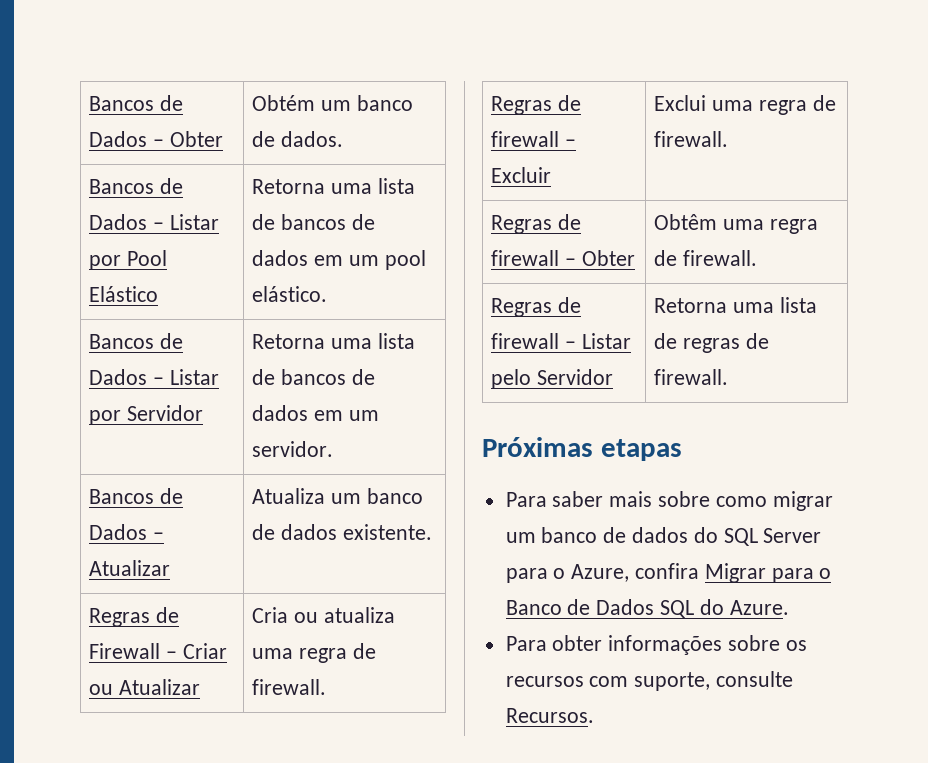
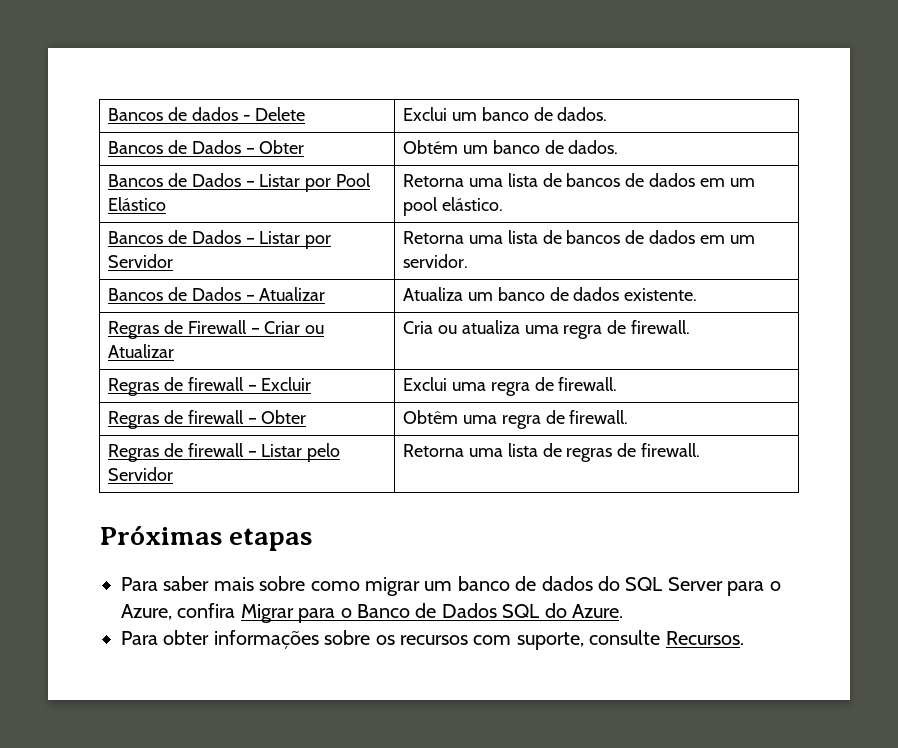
+ Bancos de dados - Delete | Exclui um banco de dados.

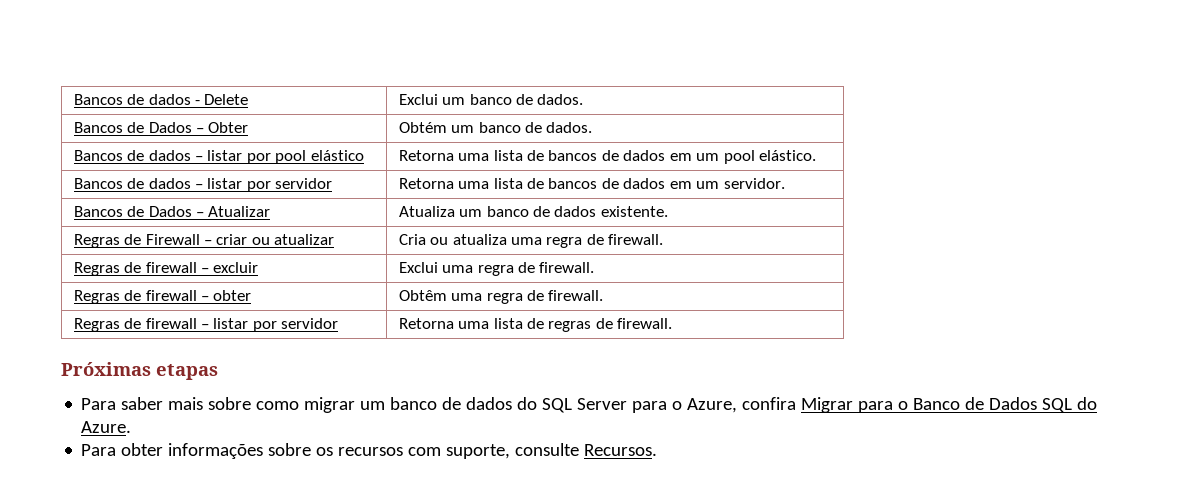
- Bancos de Dados – Listar por Pool Elástico | Retorna uma lista de bancos de dados em um pool elástico.
+ Bancos de dados – listar por pool elástico | Retorna uma lista de bancos de dados em um pool elástico.
- Bancos de Dados – Listar por Servidor | Retorna uma lista de bancos de dados em um servidor.
+ Bancos de dados – listar por servidor | Retorna uma lista de bancos de dados em um servidor.
- Regras de Firewall – Criar ou Atualizar | Cria ou atualiza uma regra de firewall.
+ Regras de Firewall – criar ou atualizar | Cria ou atualiza uma regra de firewall.
- Regras de firewall – Excluir | Exclui uma regra de firewall.
+ Regras de firewall – excluir | Exclui uma regra de firewall.
- Regras de firewall – Obter | Obtêm uma regra de firewall.
+ Regras de firewall – obter | Obtêm uma regra de firewall.
- Regras de firewall – Listar pelo Servidor | Retorna uma lista de regras de firewall.
+ Regras de firewall – listar por servidor | Retorna uma lista de regras de firewall.

